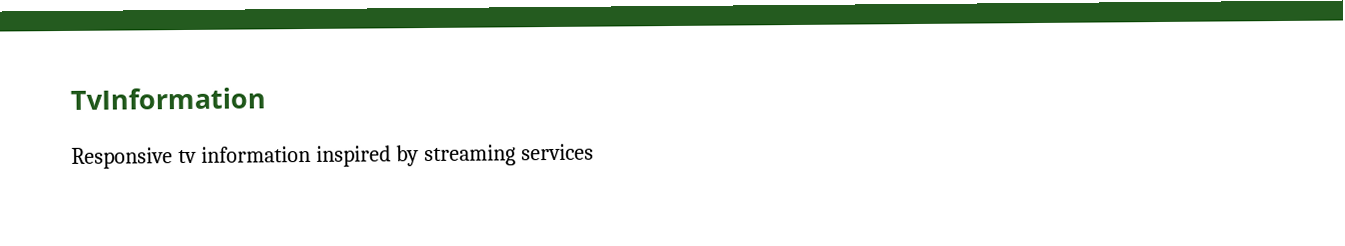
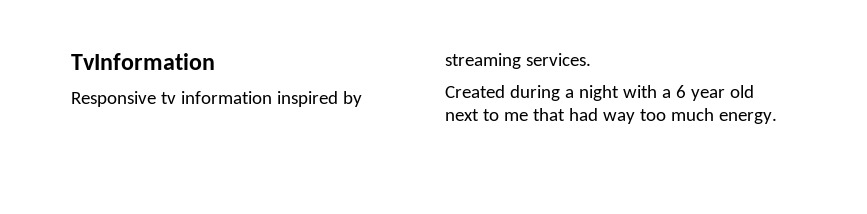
- Responsive tv information inspired by streaming services
+ Responsive tv information inspired by streaming services.
+ Created during a night with a 6 year old next to me that had way too much energy.

